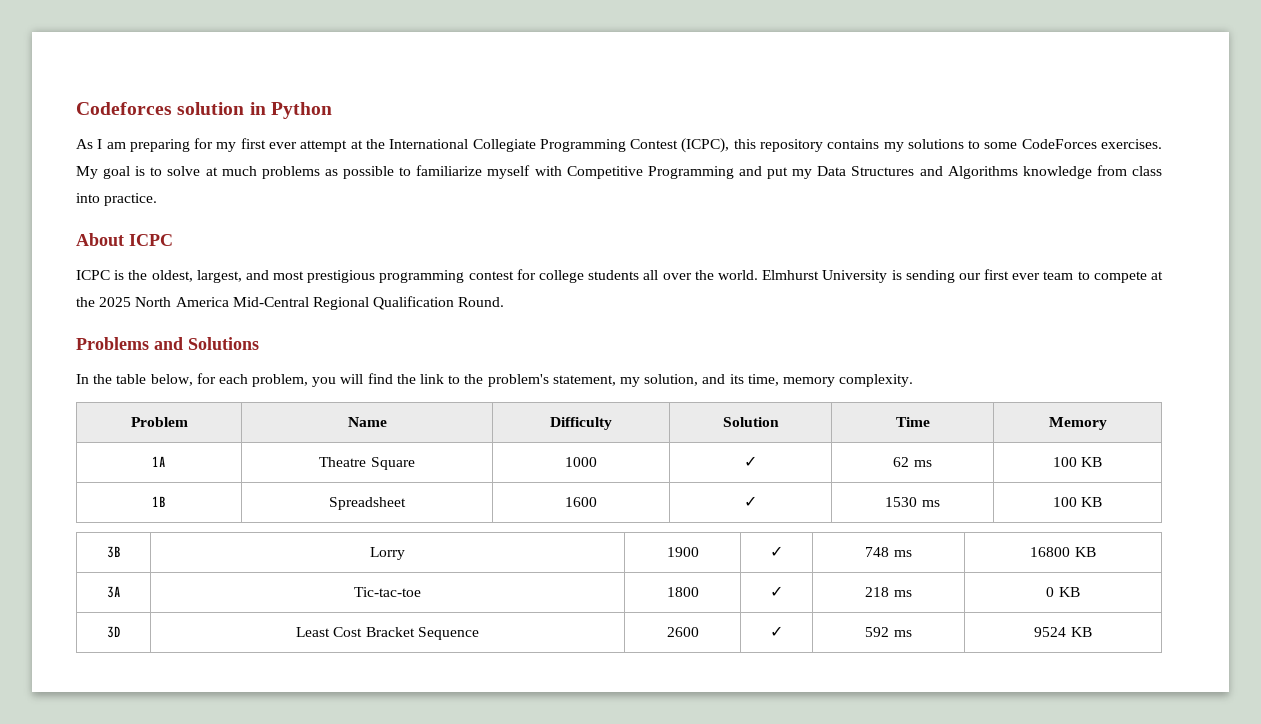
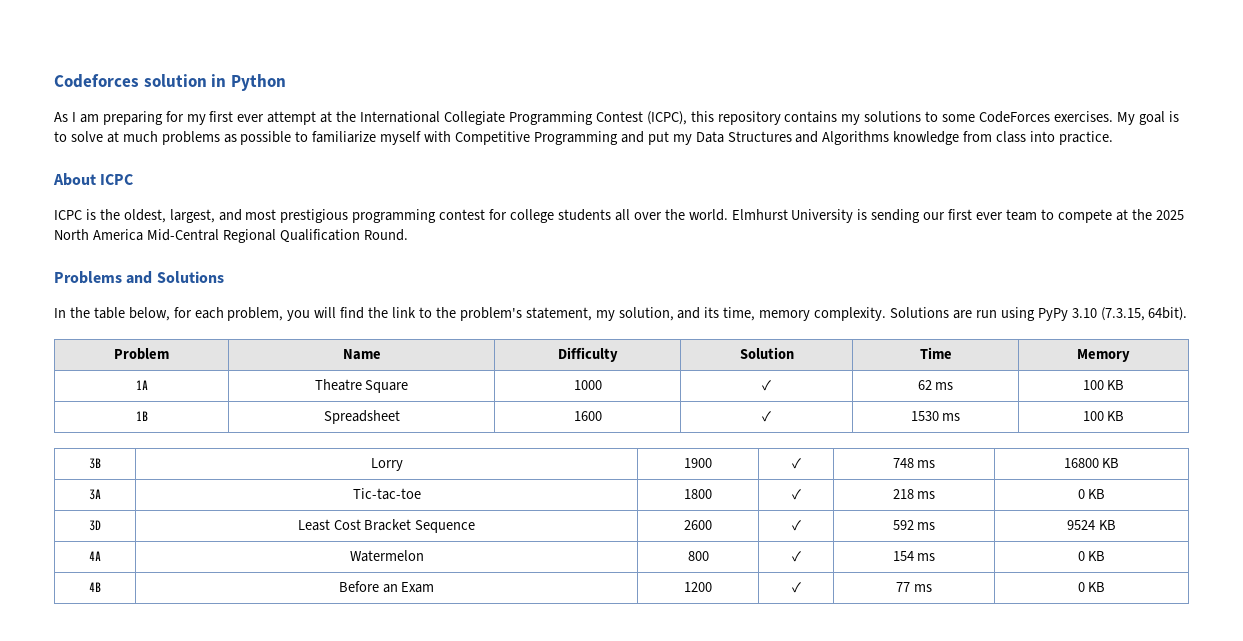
+ Solutions are run using PyPy 3.10 (7.3.15, 64bit).
+ 4A | Watermelon | 800 | ✓ | 154 ms | 0 KB
+ 4B | Before an Exam | 1200 | ✓ | 77 ms | 0 KB

